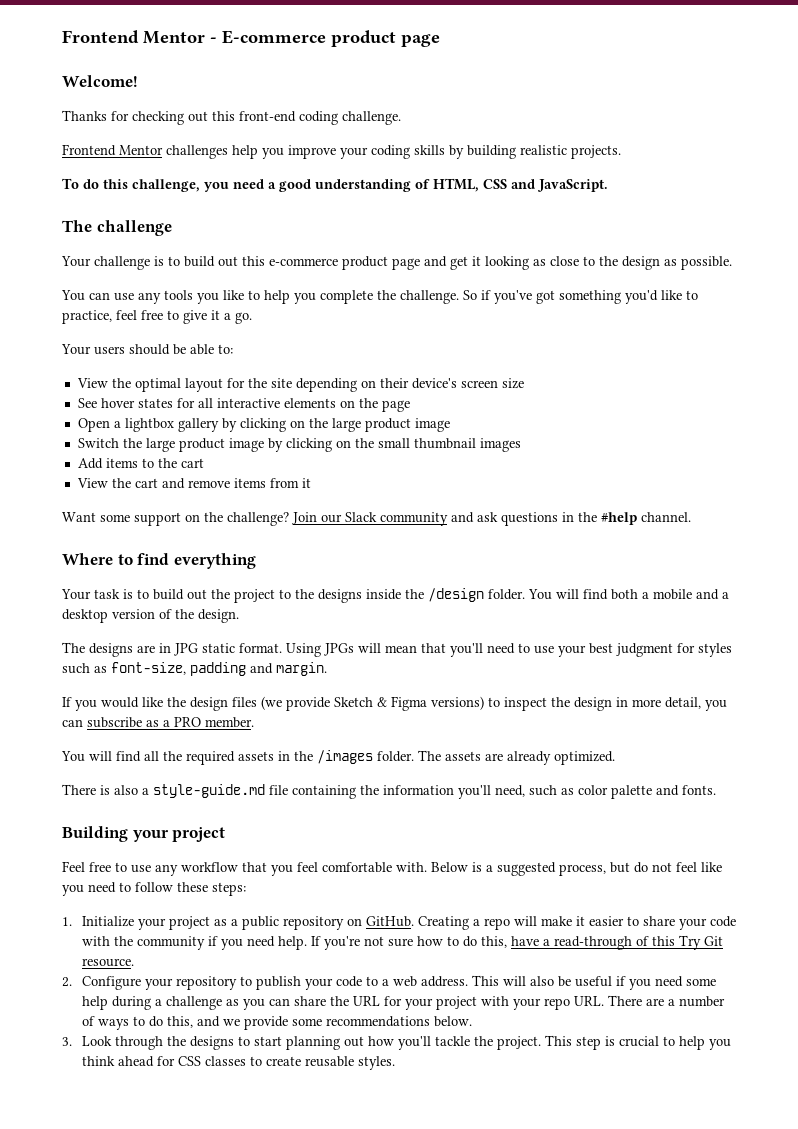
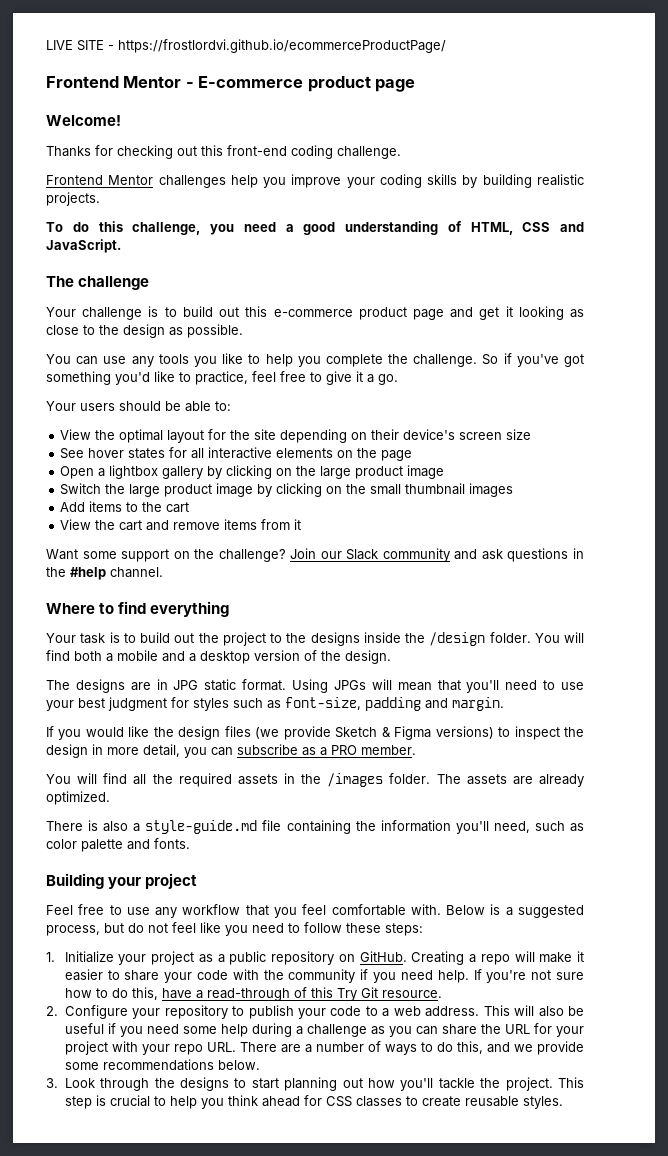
+ LIVE SITE - https://frostlordvi.github.io/ecommerceProductPage/

